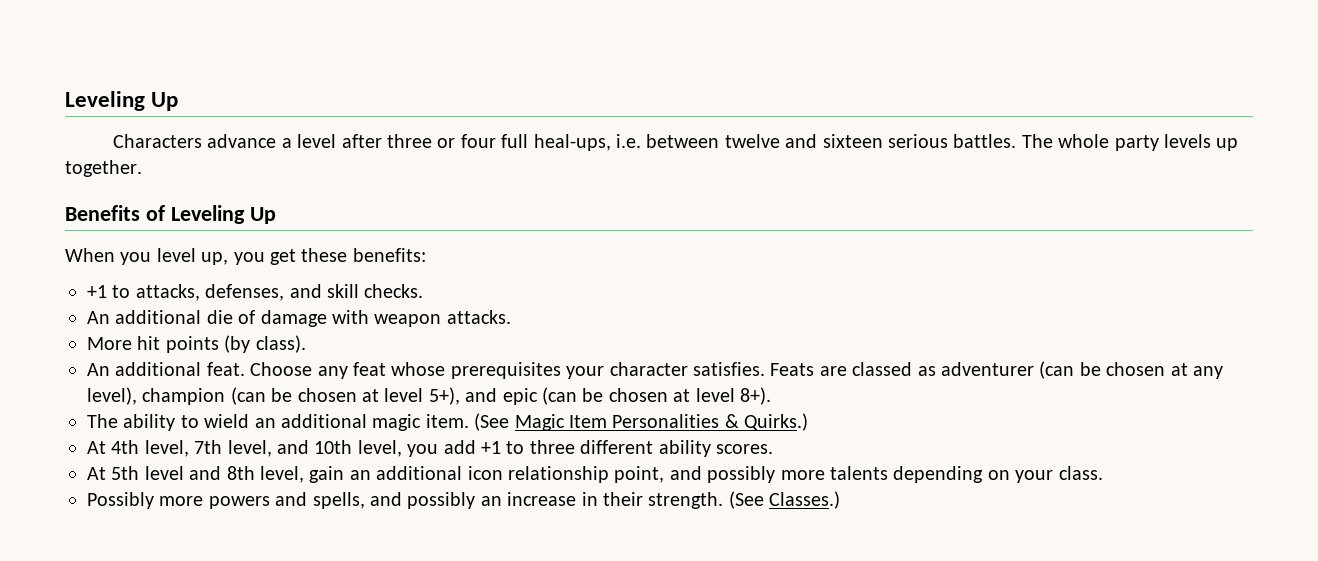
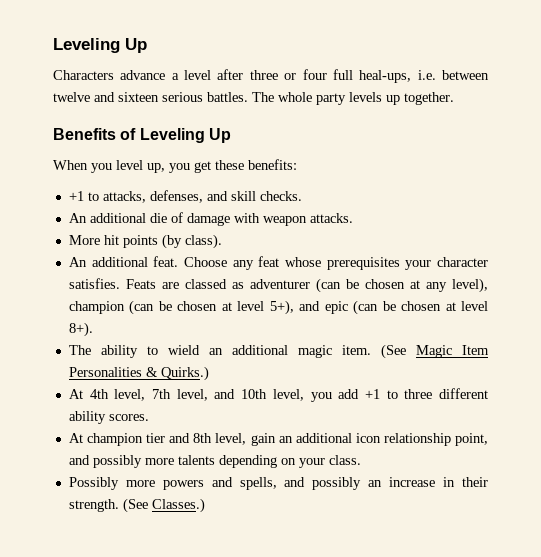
- At 5th level and 8th level, gain an additional icon relationship point, and possibly more talents depending on your class.
+ At champion tier and 8th level, gain an additional icon relationship point, and possibly more talents depending on your class.

